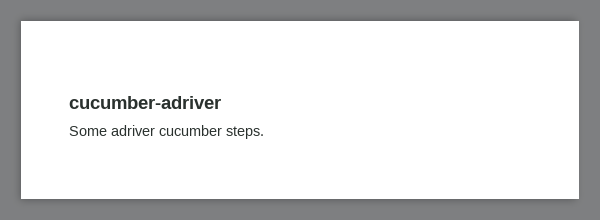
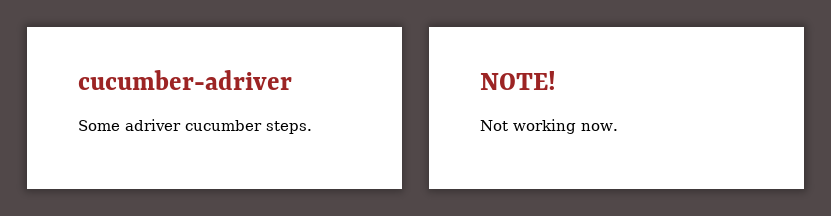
+ NOTE!
+ Not working now.

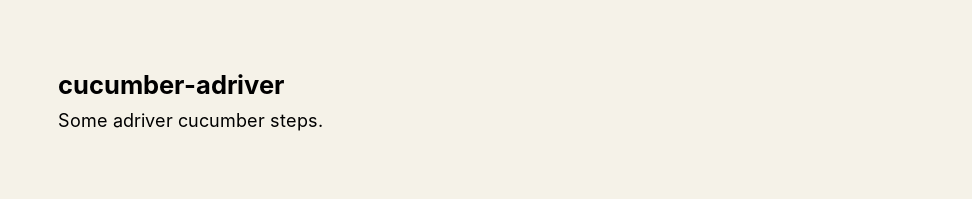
- NOTE!
- Not working now.

